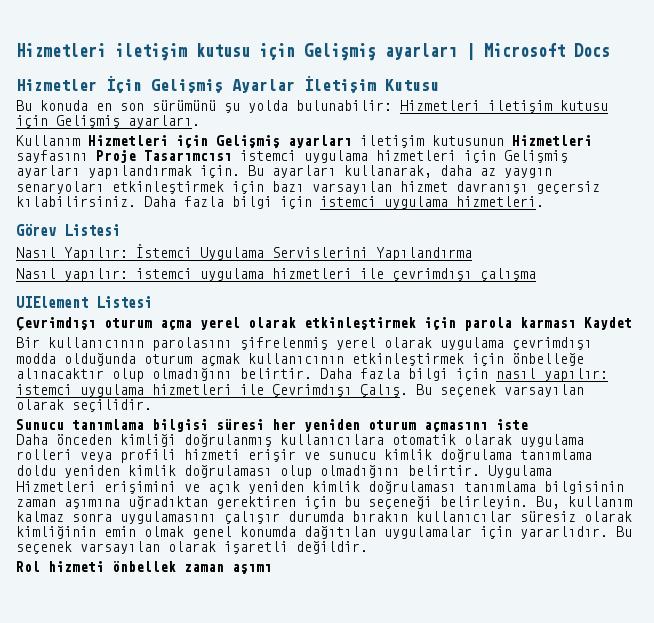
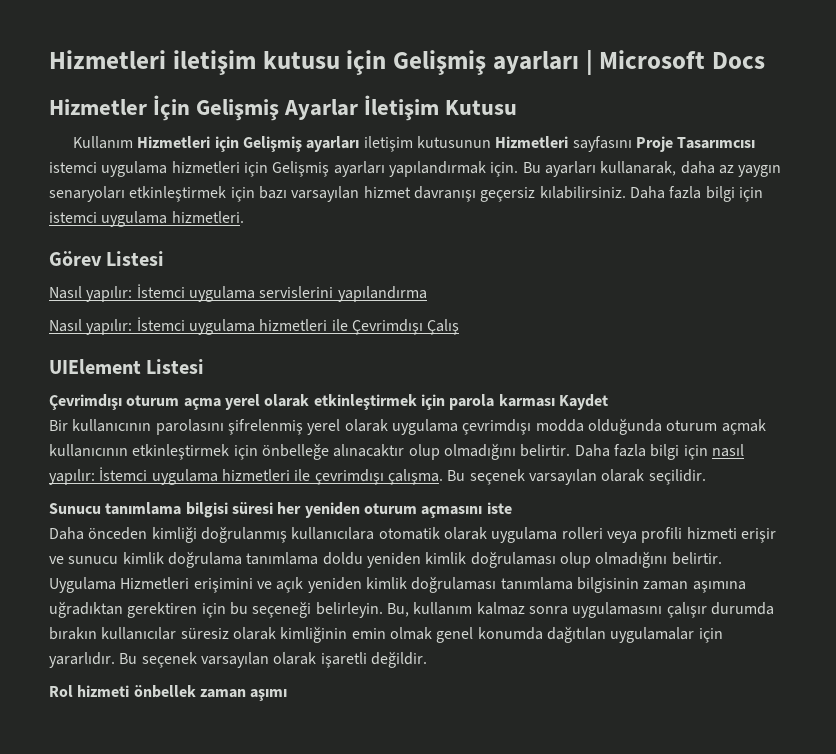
- Bu konuda en son sürümünü şu yolda bulunabilir: Hizmetleri iletişim kutusu için Gelişmiş ayarları.
- Nasıl Yapılır: İstemci Uygulama Servislerini Yapılandırma
- Nasıl yapılır: istemci uygulama hizmetleri ile çevrimdışı çalışma
+ Nasıl yapılır: İstemci uygulama servislerini yapılandırma
+ Nasıl yapılır: İstemci uygulama hizmetleri ile Çevrimdışı Çalış
- Daha fazla bilgi için nasıl yapılır: istemci uygulama hizmetleri ile Çevrimdışı Çalış.
+ Daha fazla bilgi için nasıl yapılır: İstemci uygulama hizmetleri ile çevrimdışı çalışma.

